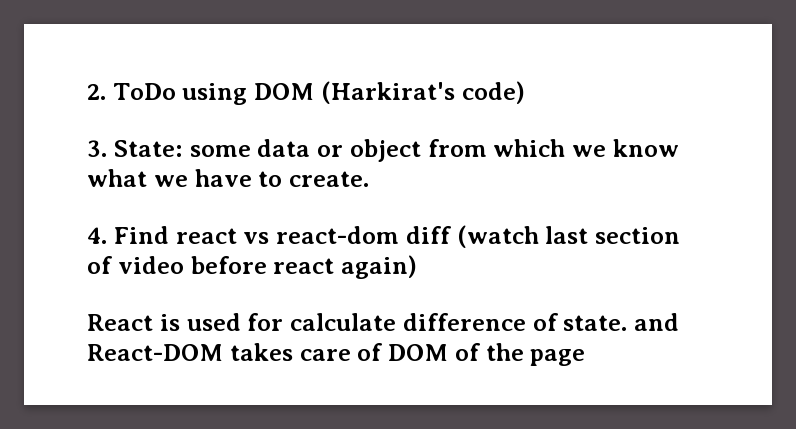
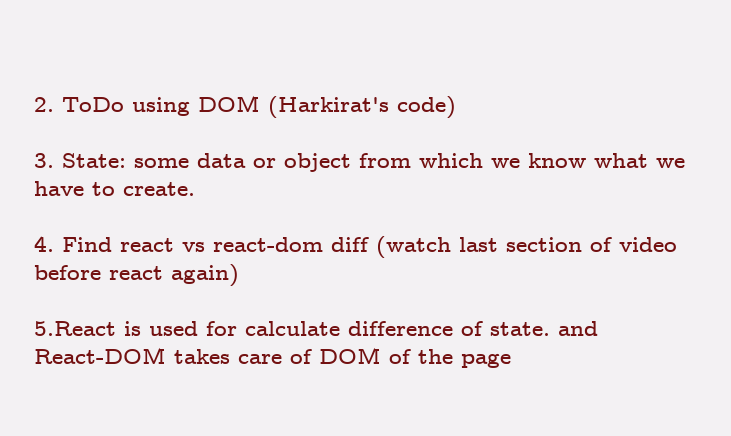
- React is used for calculate difference of state. and React-DOM takes care of DOM of the page
+ 5.React is used for calculate difference of state. and React-DOM takes care of DOM of the page

